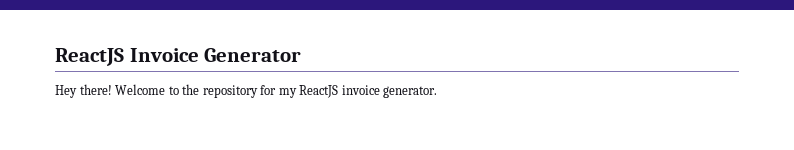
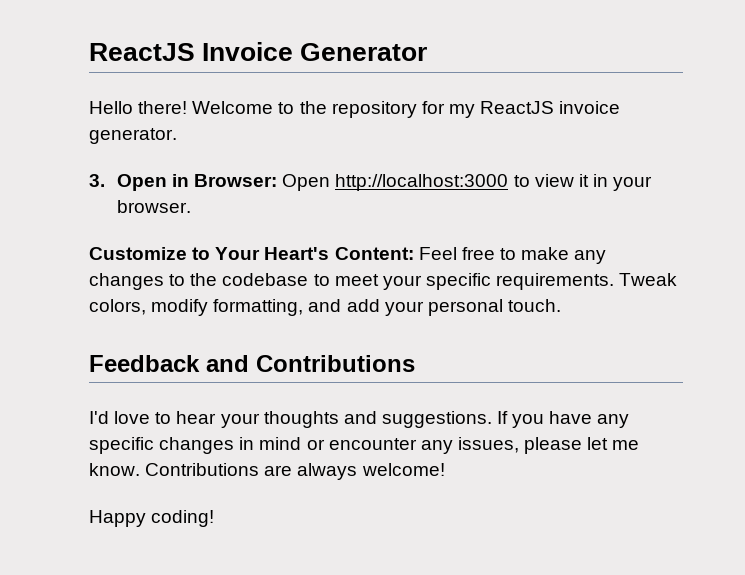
- Hey there!
+ Hello there!
+ 3. Open in Browser: Open http://localhost:3000 to view it in your browser.
+ Customize to Your Heart's Content: Feel free to make any changes to the codebase to meet your specific requirements. Tweak colors, modify formatting, and add your personal touch.
+ Feedback and Contributions
+ I'd love to hear your thoughts and suggestions. If you have any specific changes in mind or encounter any issues, please let me know. Contributions are always welcome!
+ Happy coding!

